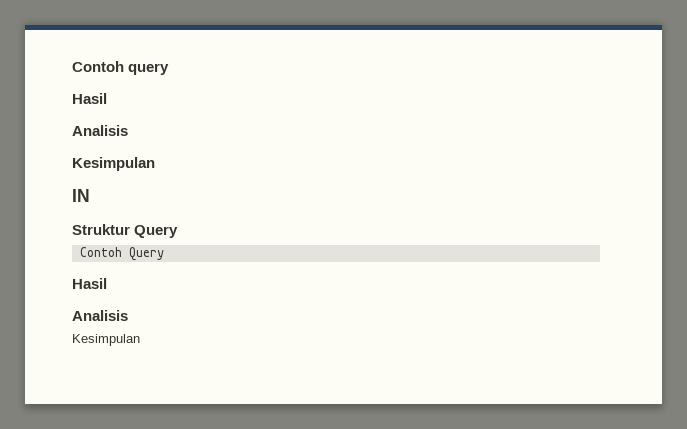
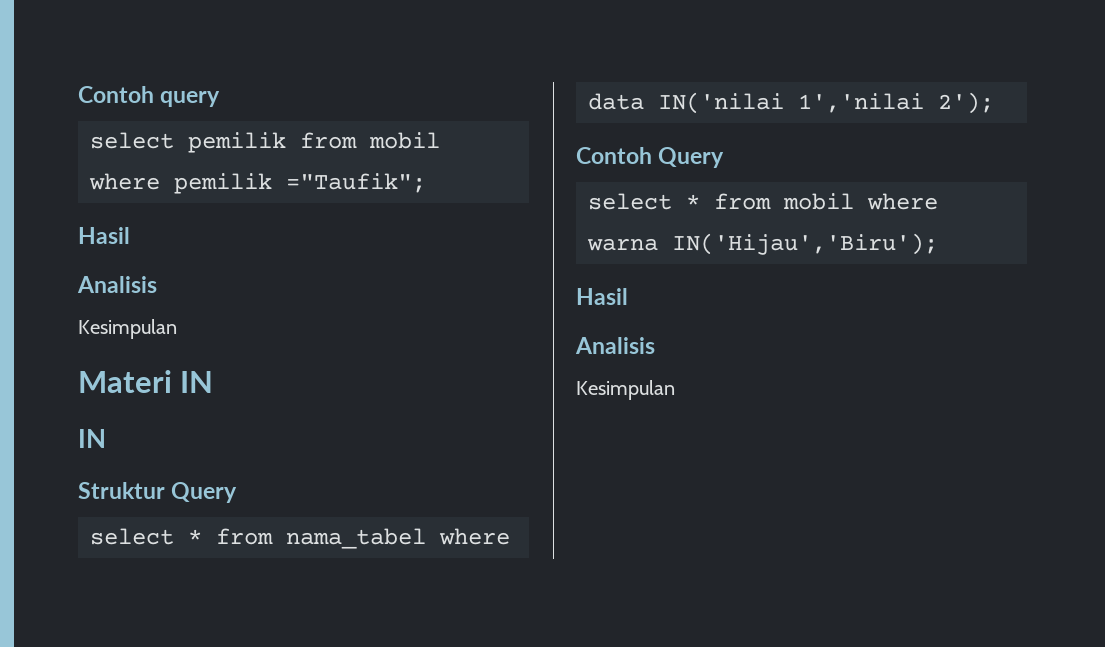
  Contoh query
+ select pemilik from mobil where pemilik ="Taufik";
  Hasil
  Analisis
  Kesimpulan
+ Materi IN
+ select * from nama_tabel where data IN('nilai 1','nilai 2');
  Contoh Query
+ select * from mobil where warna IN('Hijau','Biru');

